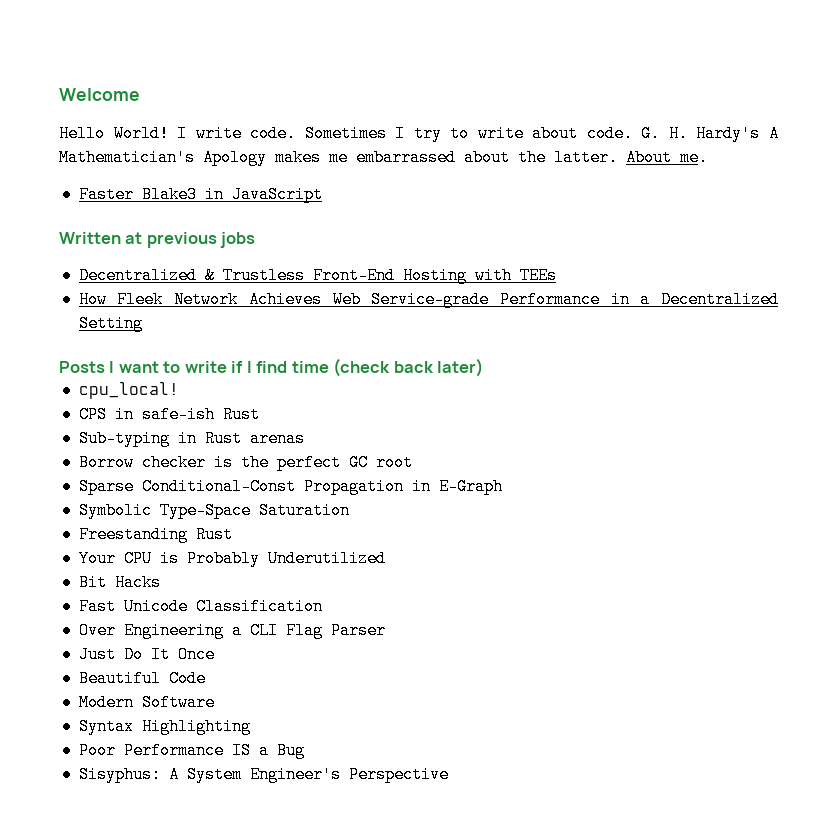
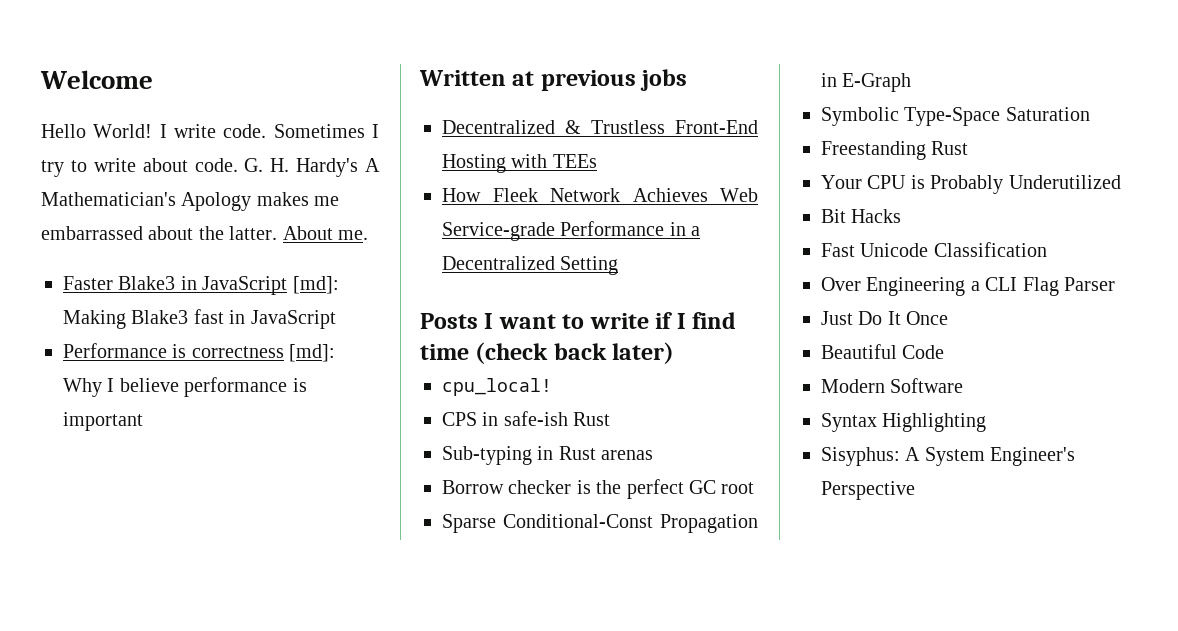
- Faster Blake3 in JavaScript
+ Faster Blake3 in JavaScript [md]: Making Blake3 fast in JavaScript
+ Performance is correctness [md]: Why I believe performance is important
- Poor Performance IS a Bug

